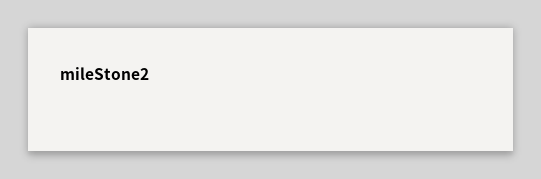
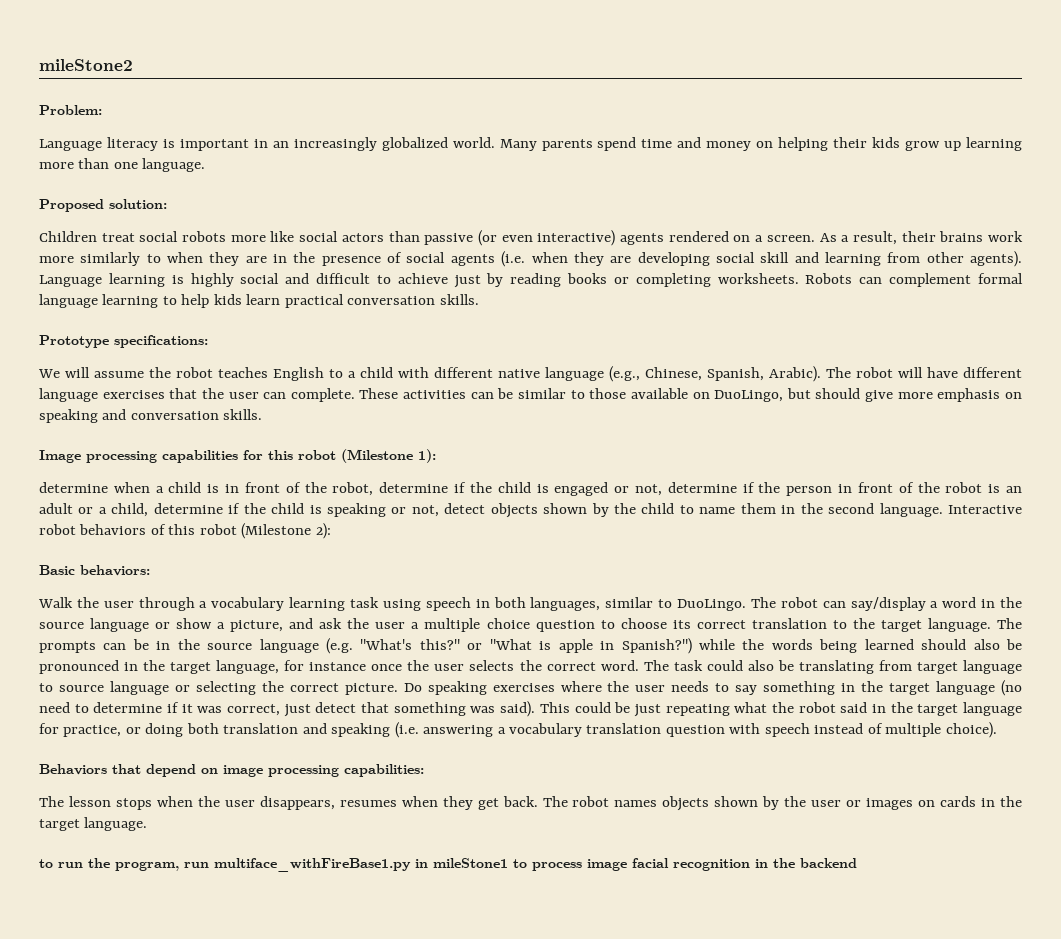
+ Problem:
+ Language literacy is important in an increasingly globalized world. Many parents spend time and money on helping their kids grow up learning more than one language.
+ Proposed solution:
+ Children treat social robots more like social actors than passive (or even interactive) agents rendered on a screen. As a result, their brains work more similarly to when they are in the presence of social agents (i.e. when they are developing social skill and learning from other agents). Language learning is highly social and difficult to achieve just by reading books or completing worksheets. Robots can complement formal language learning to help kids learn practical conversation skills.
+ Prototype specifications:
+ We will assume the robot teaches English to a child with different native language (e.g., Chinese, Spanish, Arabic). The robot will have different language exercises that the user can complete. These activities can be similar to those available on DuoLingo, but should give more emphasis on speaking and conversation skills.
+ Image processing capabilities for this robot (Milestone 1):
+ determine when a child is in front of the robot, determine if the child is engaged or not, determine if the person in front of the robot is an adult or a child, determine if the child is speaking or not, detect objects shown by the child to name them in the second language. Interactive robot behaviors of this robot (Milestone 2):
+ Basic behaviors:
+ Walk the user through a vocabulary learning task using speech in both languages, similar to DuoLingo. The robot can say/display a word in the source language or show a picture, and ask the user a multiple choice question to choose its correct translation to the target language. The prompts can be in the source language (e.g. "What's this?" or "What is apple in Spanish?") while the words being learned should also be pronounced in the target language, for instance once the user selects the correct word. The task could also be translating from target language to source language or selecting the correct picture. Do speaking exercises where the user needs to say something in the target language (no need to determine if it was correct, just detect that something was said). This could be just repeating what the robot said in the target language for practice, or doing both translation and speaking (i.e. answering a vocabulary translation question with speech instead of multiple choice).
+ Behaviors that depend on image processing capabilities:
+ The lesson stops when the user disappears, resumes when they get back. The robot names objects shown by the user or images on cards in the target language.
+ to run the program, run multiface_withFireBase1.py in mileStone1 to process image facial recognition in the backend

